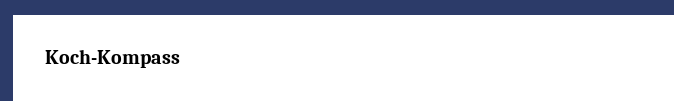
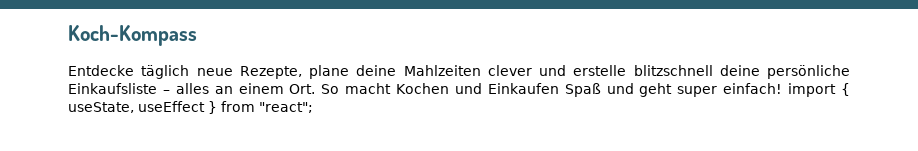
+ Entdecke täglich neue Rezepte, plane deine Mahlzeiten clever und erstelle blitzschnell deine persönliche Einkaufsliste – alles an einem Ort. So macht Kochen und Einkaufen Spaß und geht super einfach! import { useState, useEffect } from "react";

